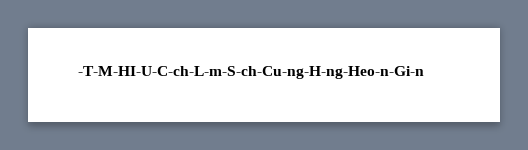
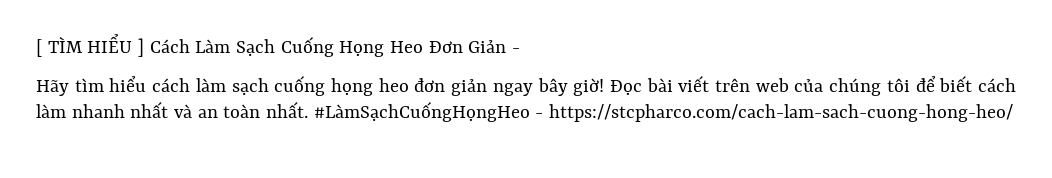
- -T-M-HI-U-C-ch-L-m-S-ch-Cu-ng-H-ng-Heo-n-Gi-n
+ [ TÌM HIỂU ] Cách Làm Sạch Cuống Họng Heo Đơn Giản -
+ Hãy tìm hiểu cách làm sạch cuống họng heo đơn giản ngay bây giờ! Đọc bài viết trên web của chúng tôi để biết cách làm nhanh nhất và an toàn nhất. #LàmSạchCuốngHọngHeo - https://stcpharco.com/cach-lam-sach-cuong-hong-heo/

